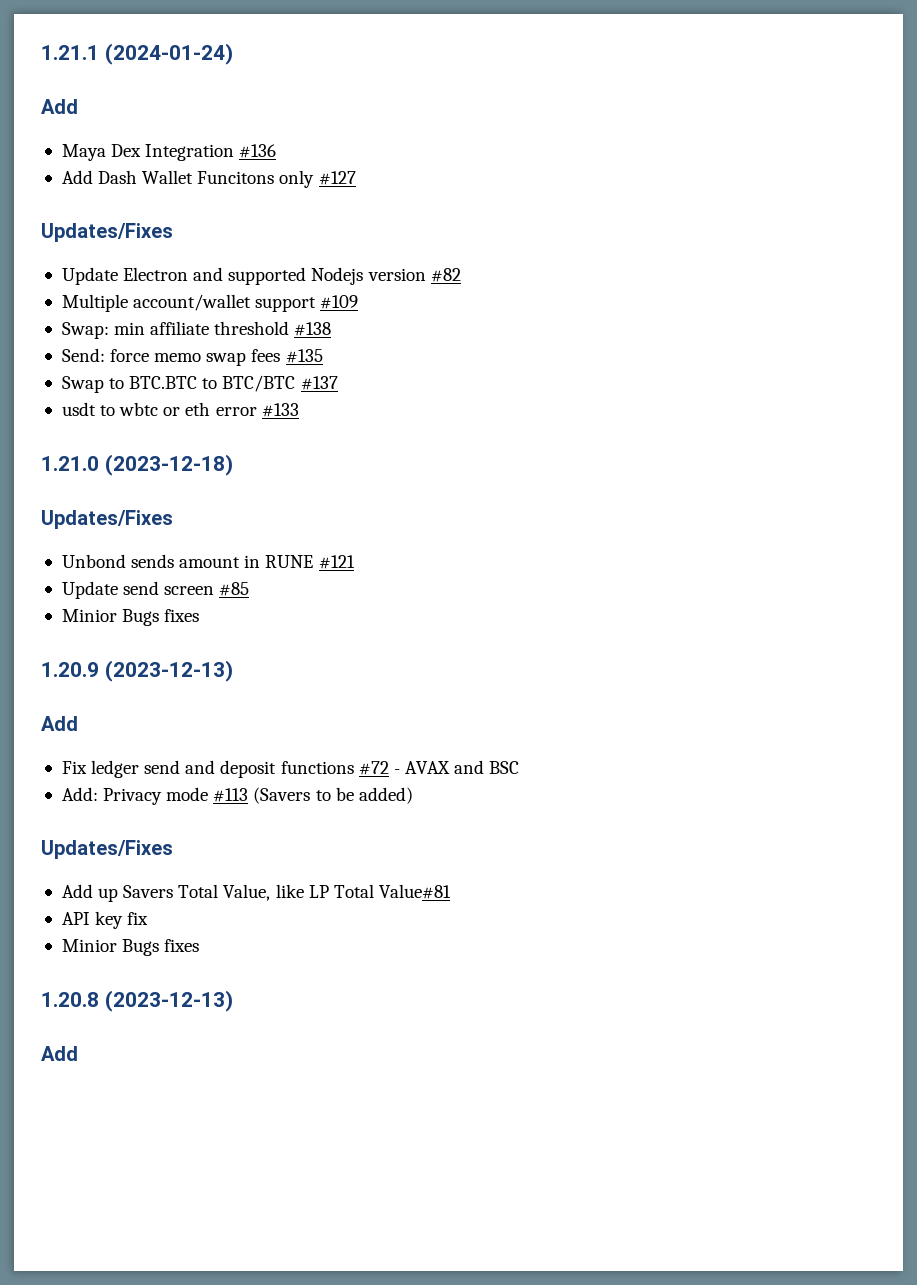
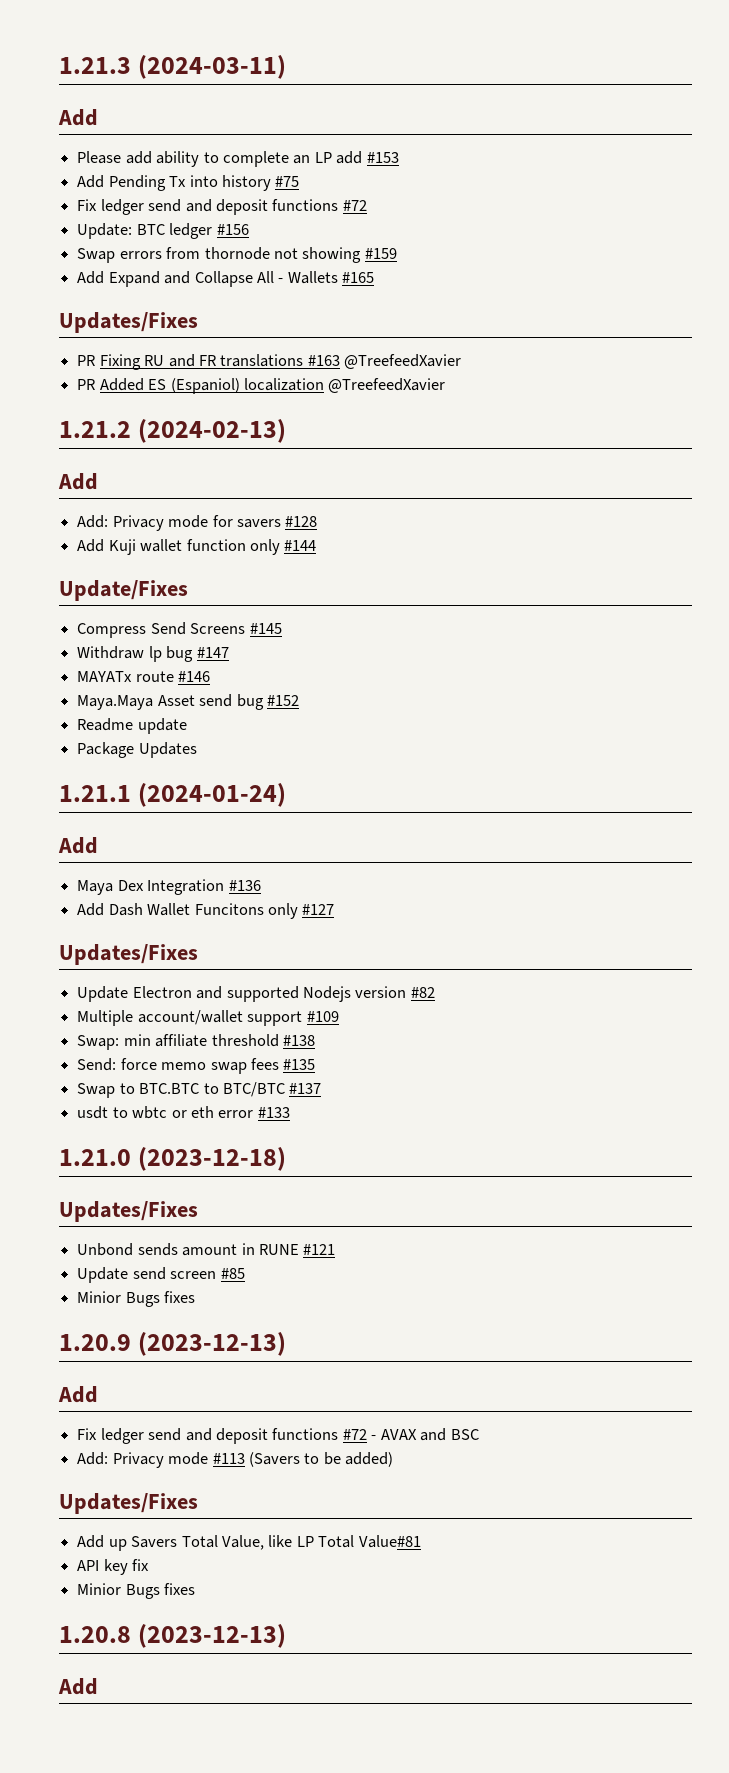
+ 1.21.3 (2024-03-11)
+ Add
+ Please add ability to complete an LP add #153
+ Add Pending Tx into history #75
+ Fix ledger send and deposit functions #72
+ Update: BTC ledger #156
+ Swap errors from thornode not showing #159
+ Add Expand and Collapse All - Wallets #165
+ Updates/Fixes
+ PR Fixing RU and FR translations #163 @TreefeedXavier
+ PR Added ES (Espaniol) localization @TreefeedXavier
+ 1.21.2 (2024-02-13)
+ Add
+ Add: Privacy mode for savers #128
+ Add Kuji wallet function only #144
+ Update/Fixes
+ Compress Send Screens #145
+ Withdraw lp bug #147
+ MAYATx route #146
+ Maya.Maya Asset send bug #152
+ Readme update
+ Package Updates

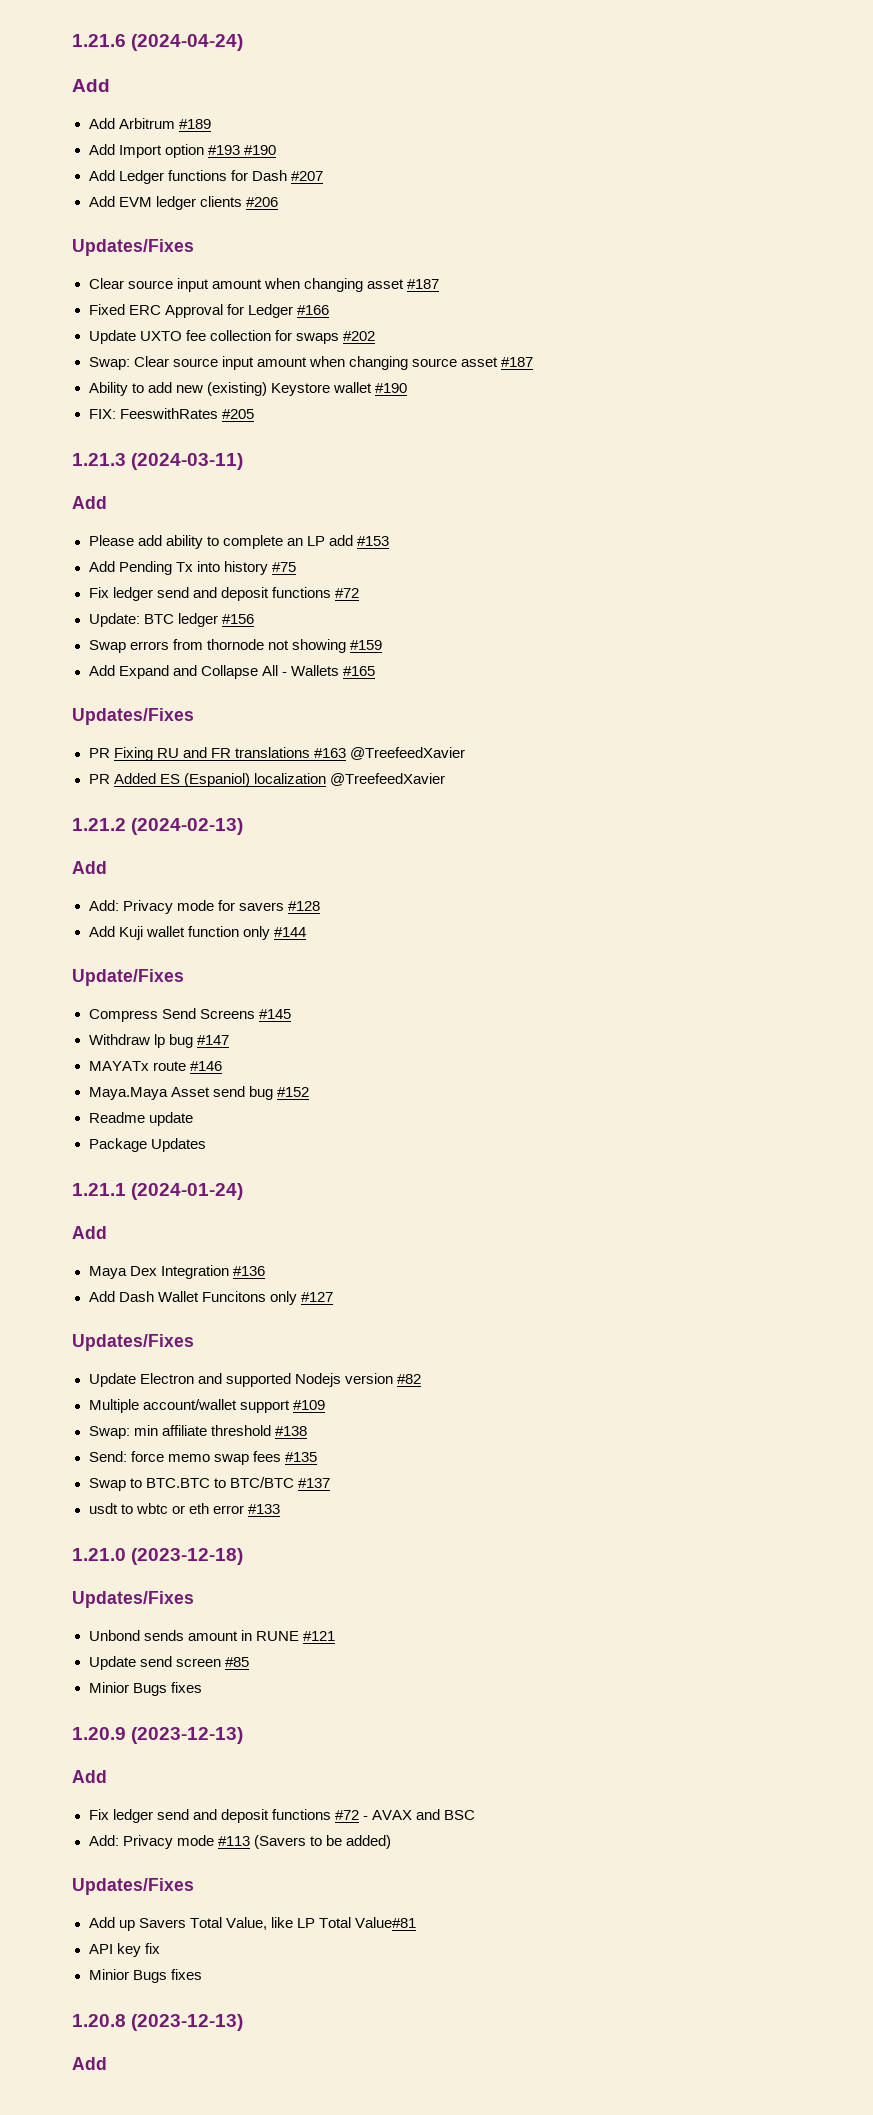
+ 1.21.6 (2024-04-24)
+ Add
+ Add Arbitrum #189
+ Add Import option #193 #190
+ Add Ledger functions for Dash #207
+ Add EVM ledger clients #206
+ Updates/Fixes
+ Clear source input amount when changing asset #187
+ Fixed ERC Approval for Ledger #166
+ Update UXTO fee collection for swaps #202
+ Swap: Clear source input amount when changing source asset #187
+ Ability to add new (existing) Keystore wallet #190
+ FIX: FeeswithRates #205

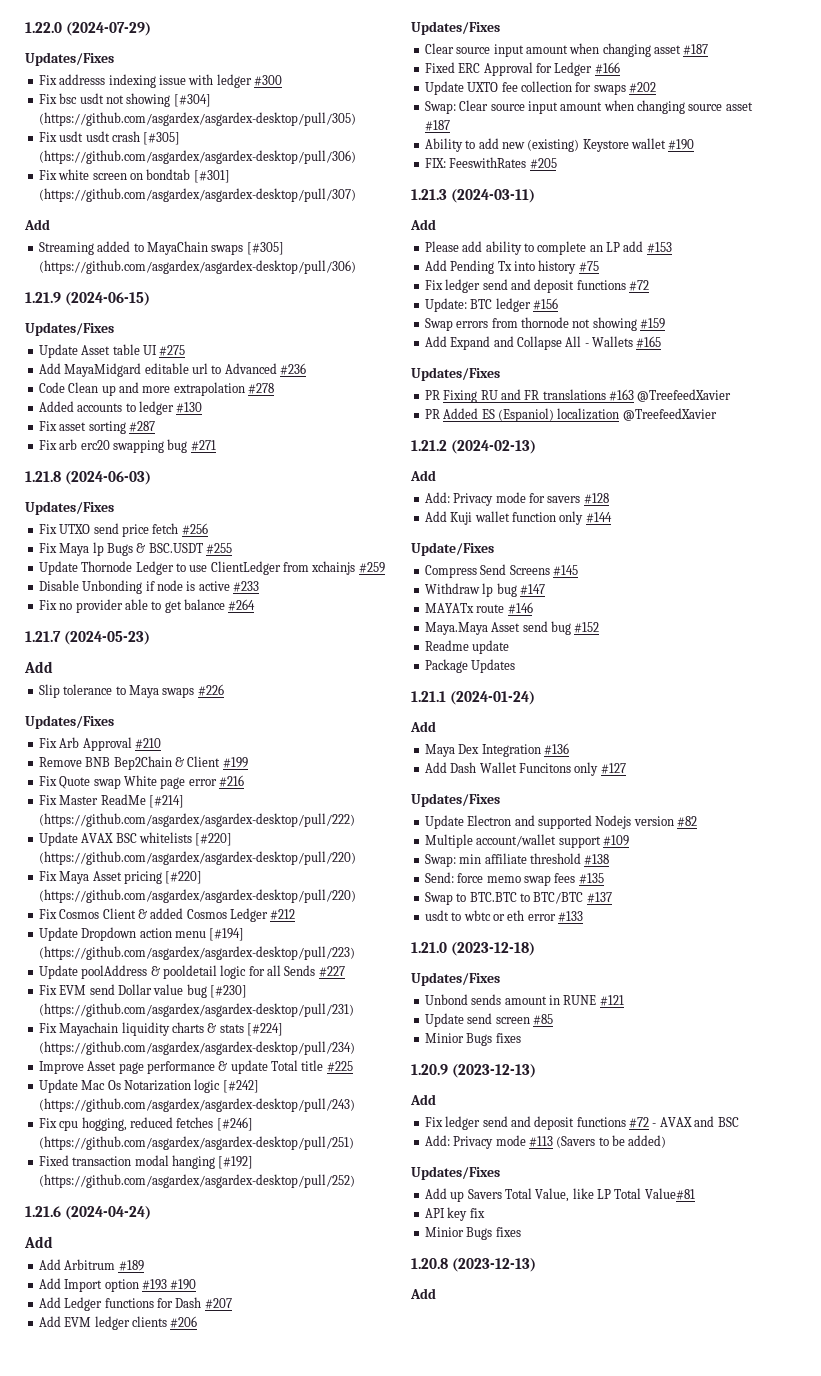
+ 1.22.0 (2024-07-29)
+ Updates/Fixes
+ Fix addresss indexing issue with ledger #300
+ Fix bsc usdt not showing [#304] (https://github.com/asgardex/asgardex-desktop/pull/305)
+ Fix usdt usdt crash [#305] (https://github.com/asgardex/asgardex-desktop/pull/306)
+ Fix white screen on bondtab [#301] (https://github.com/asgardex/asgardex-desktop/pull/307)
+ Add
+ Streaming added to MayaChain swaps [#305] (https://github.com/asgardex/asgardex-desktop/pull/306)
+ 1.21.9 (2024-06-15)
+ Updates/Fixes
+ Update Asset table UI #275
+ Add MayaMidgard editable url to Advanced #236
+ Code Clean up and more extrapolation #278
+ Added accounts to ledger #130
+ Fix asset sorting #287
+ Fix arb erc20 swapping bug #271
+ 1.21.8 (2024-06-03)
+ Updates/Fixes
+ Fix UTXO send price fetch #256
+ Fix Maya lp Bugs & BSC.USDT #255
+ Update Thornode Ledger to use ClientLedger from xchainjs #259
+ Disable Unbonding if node is active #233
+ Fix no provider able to get balance #264
+ 1.21.7 (2024-05-23)
+ Add
+ Slip tolerance to Maya swaps #226
+ Updates/Fixes
+ Fix Arb Approval #210
+ Remove BNB Bep2Chain & Client #199
+ Fix Quote swap White page error #216
+ Fix Master ReadMe [#214] (https://github.com/asgardex/asgardex-desktop/pull/222)
+ Update AVAX BSC whitelists [#220] (https://github.com/asgardex/asgardex-desktop/pull/220)
+ Fix Maya Asset pricing [#220] (https://github.com/asgardex/asgardex-desktop/pull/220)
+ Fix Cosmos Client & added Cosmos Ledger #212
+ Update Dropdown action menu [#194] (https://github.com/asgardex/asgardex-desktop/pull/223)
+ Update poolAddress & pooldetail logic for all Sends #227
+ Fix EVM send Dollar value bug [#230] (https://github.com/asgardex/asgardex-desktop/pull/231)
+ Fix Mayachain liquidity charts & stats [#224] (https://github.com/asgardex/asgardex-desktop/pull/234)
+ Improve Asset page performance & update Total title #225
+ Update Mac Os Notarization logic [#242] (https://github.com/asgardex/asgardex-desktop/pull/243)
+ Fix cpu hogging, reduced fetches [#246] (https://github.com/asgardex/asgardex-desktop/pull/251)
+ Fixed transaction modal hanging [#192] (https://github.com/asgardex/asgardex-desktop/pull/252)

